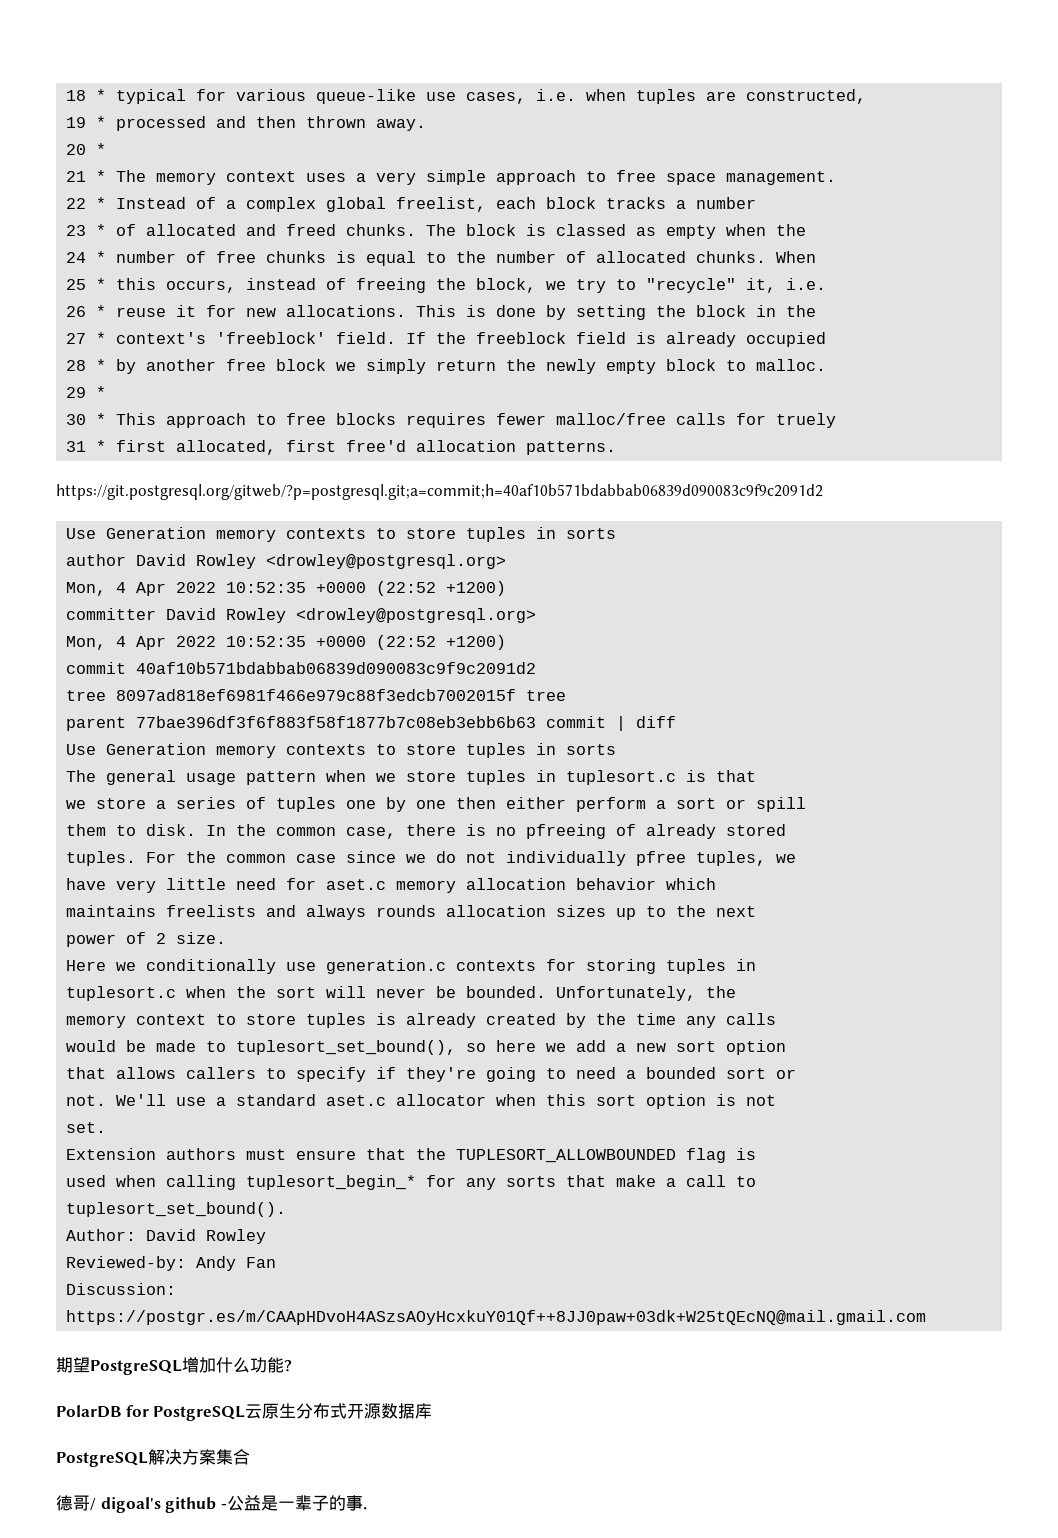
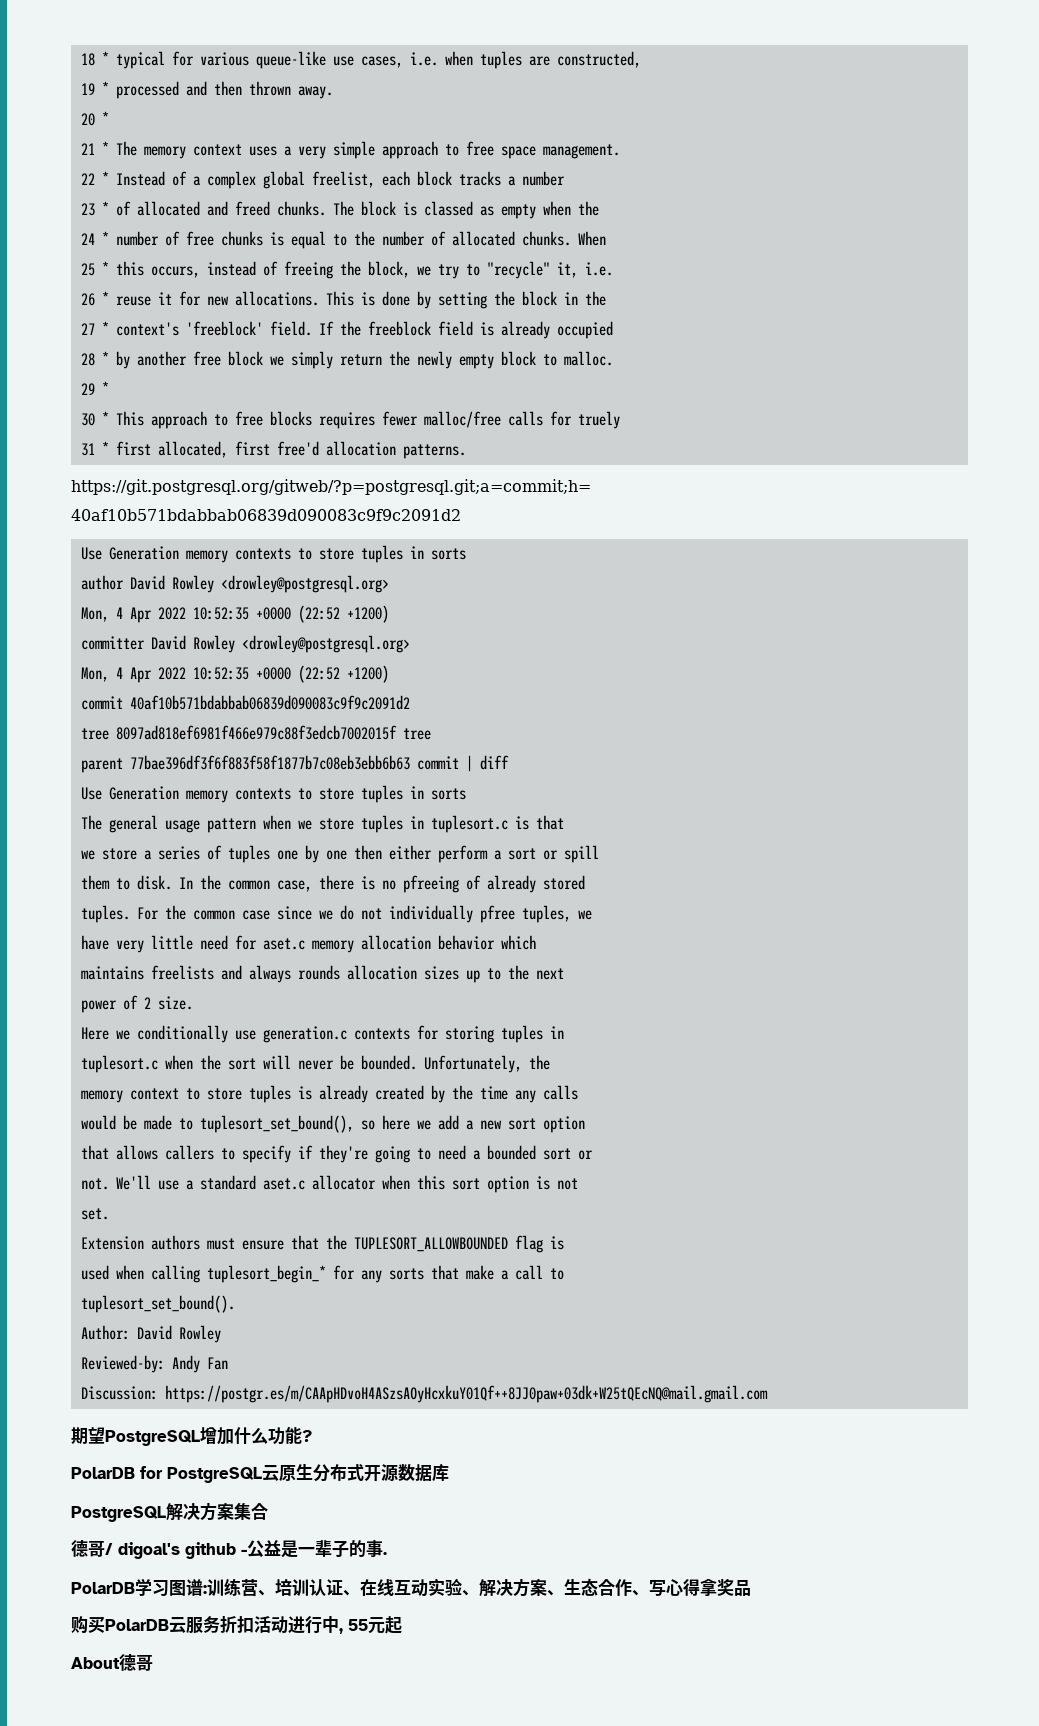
+ PolarDB学习图谱:训练营、培训认证、在线互动实验、解决方案、生态合作、写心得拿奖品
+ 购买PolarDB云服务折扣活动进行中, 55元起
+ About德哥

